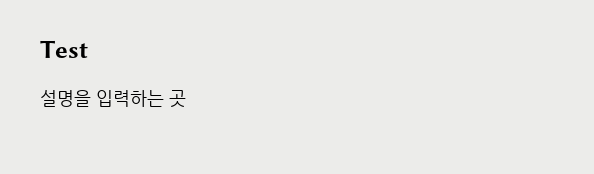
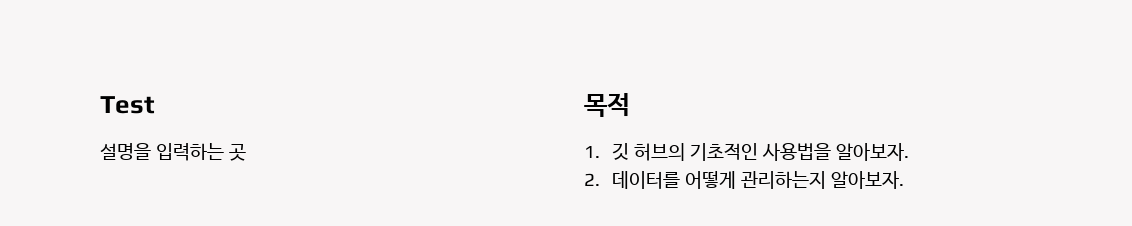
+ 목적
+ 1. 깃 허브의 기초적인 사용법을 알아보자.
+ 2. 데이터를 어떻게 관리하는지 알아보자.

